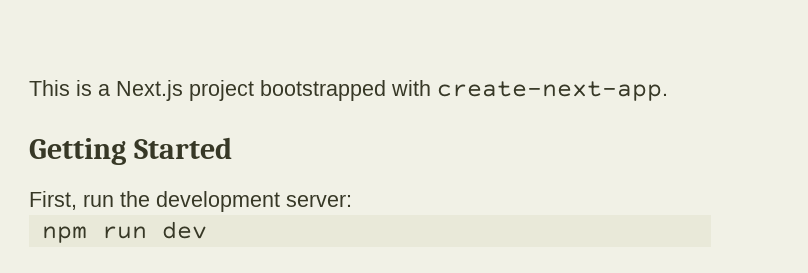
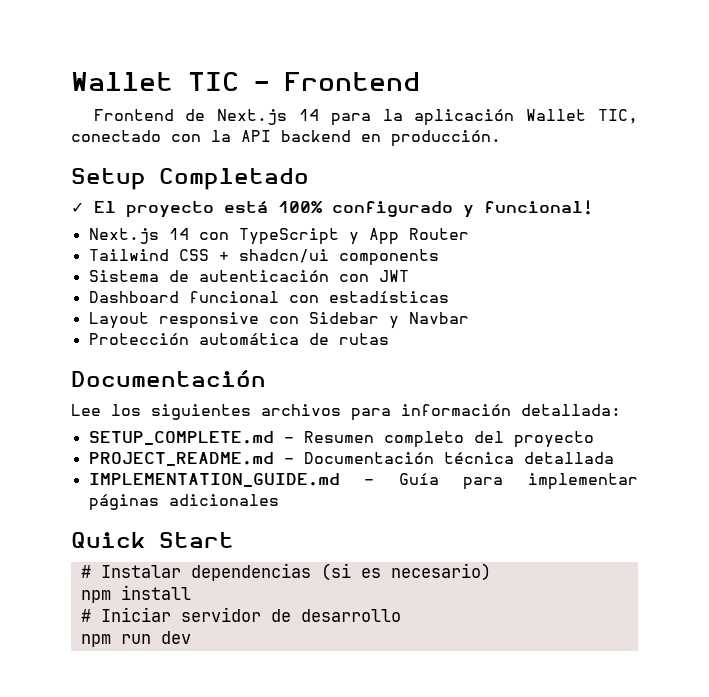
- This is a Next.js project bootstrapped with create-next-app.
- Getting Started
- First, run the development server:
+ Wallet TIC - Frontend
+ Frontend de Next.js 14 para la aplicación Wallet TIC, conectado con la API backend en producción.
+ Setup Completado
+ ✓ El proyecto está 100% configurado y funcional!
+ Next.js 14 con TypeScript y App Router
+ Tailwind CSS + shadcn/ui components
+ Sistema de autenticación con JWT
+ Dashboard funcional con estadísticas
+ Layout responsive con Sidebar y Navbar
+ Protección automática de rutas
+ Documentación
+ Lee los siguientes archivos para información detallada:
+ SETUP_COMPLETE.md - Resumen completo del proyecto
+ PROJECT_README.md - Documentación técnica detallada
+ IMPLEMENTATION_GUIDE.md - Guía para implementar páginas adicionales
+ Quick Start
+ # Instalar dependencias (si es necesario)
+ npm install
+ # Iniciar servidor de desarrollo

